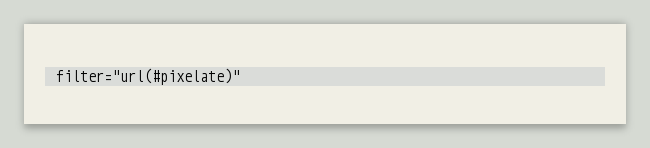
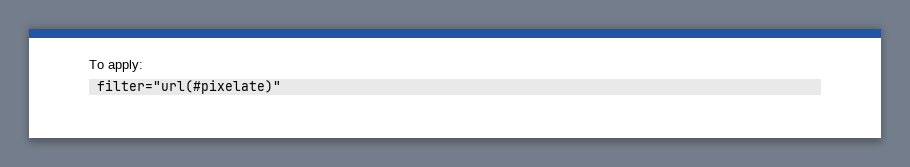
+ To apply:

